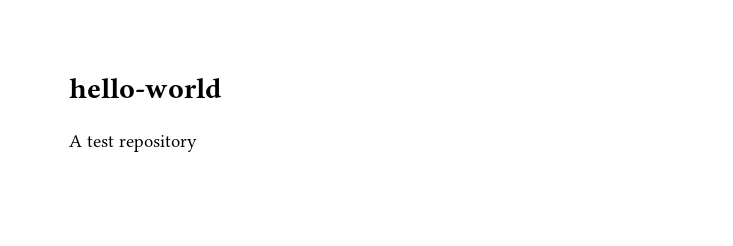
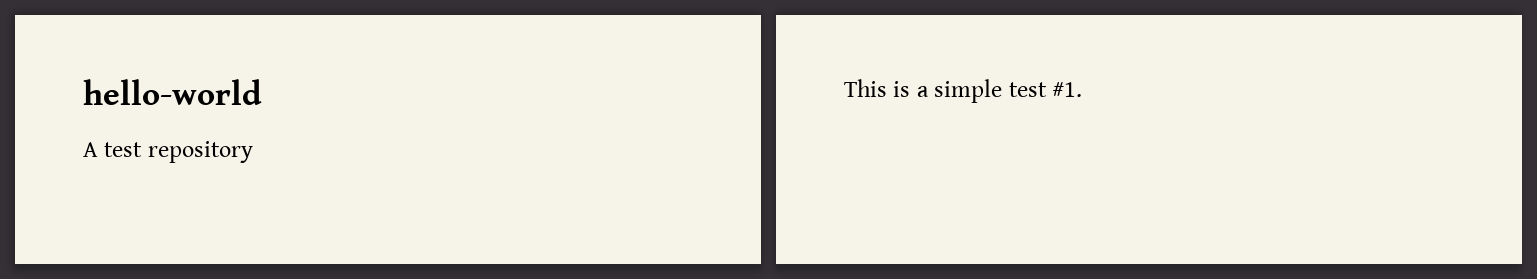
+ This is a simple test #1.

